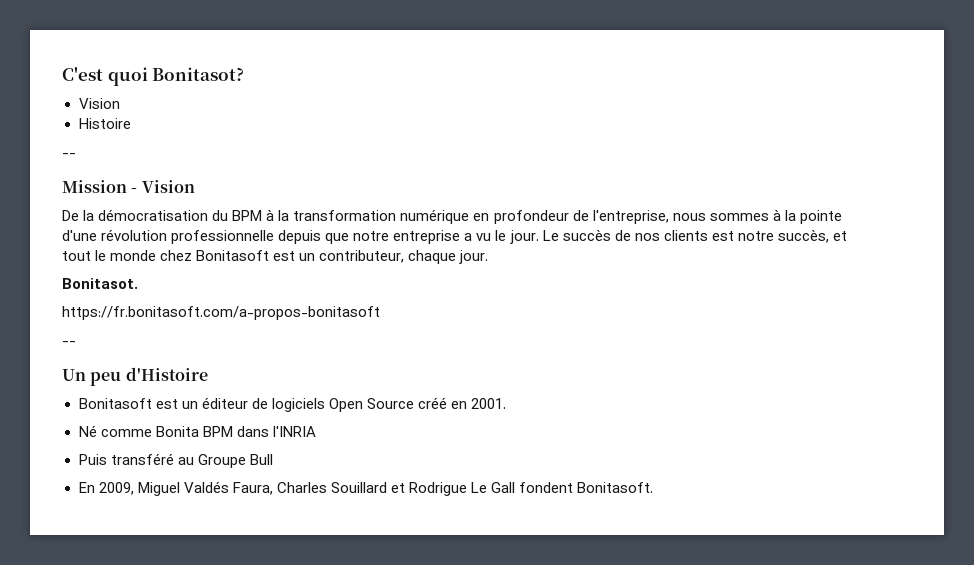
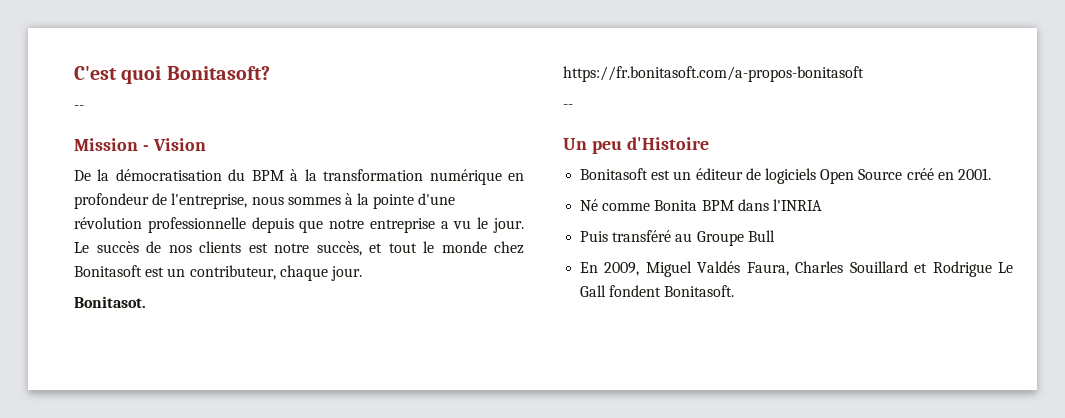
- C'est quoi Bonitasot?
- Vision
- Histoire
+ C'est quoi Bonitasoft?

